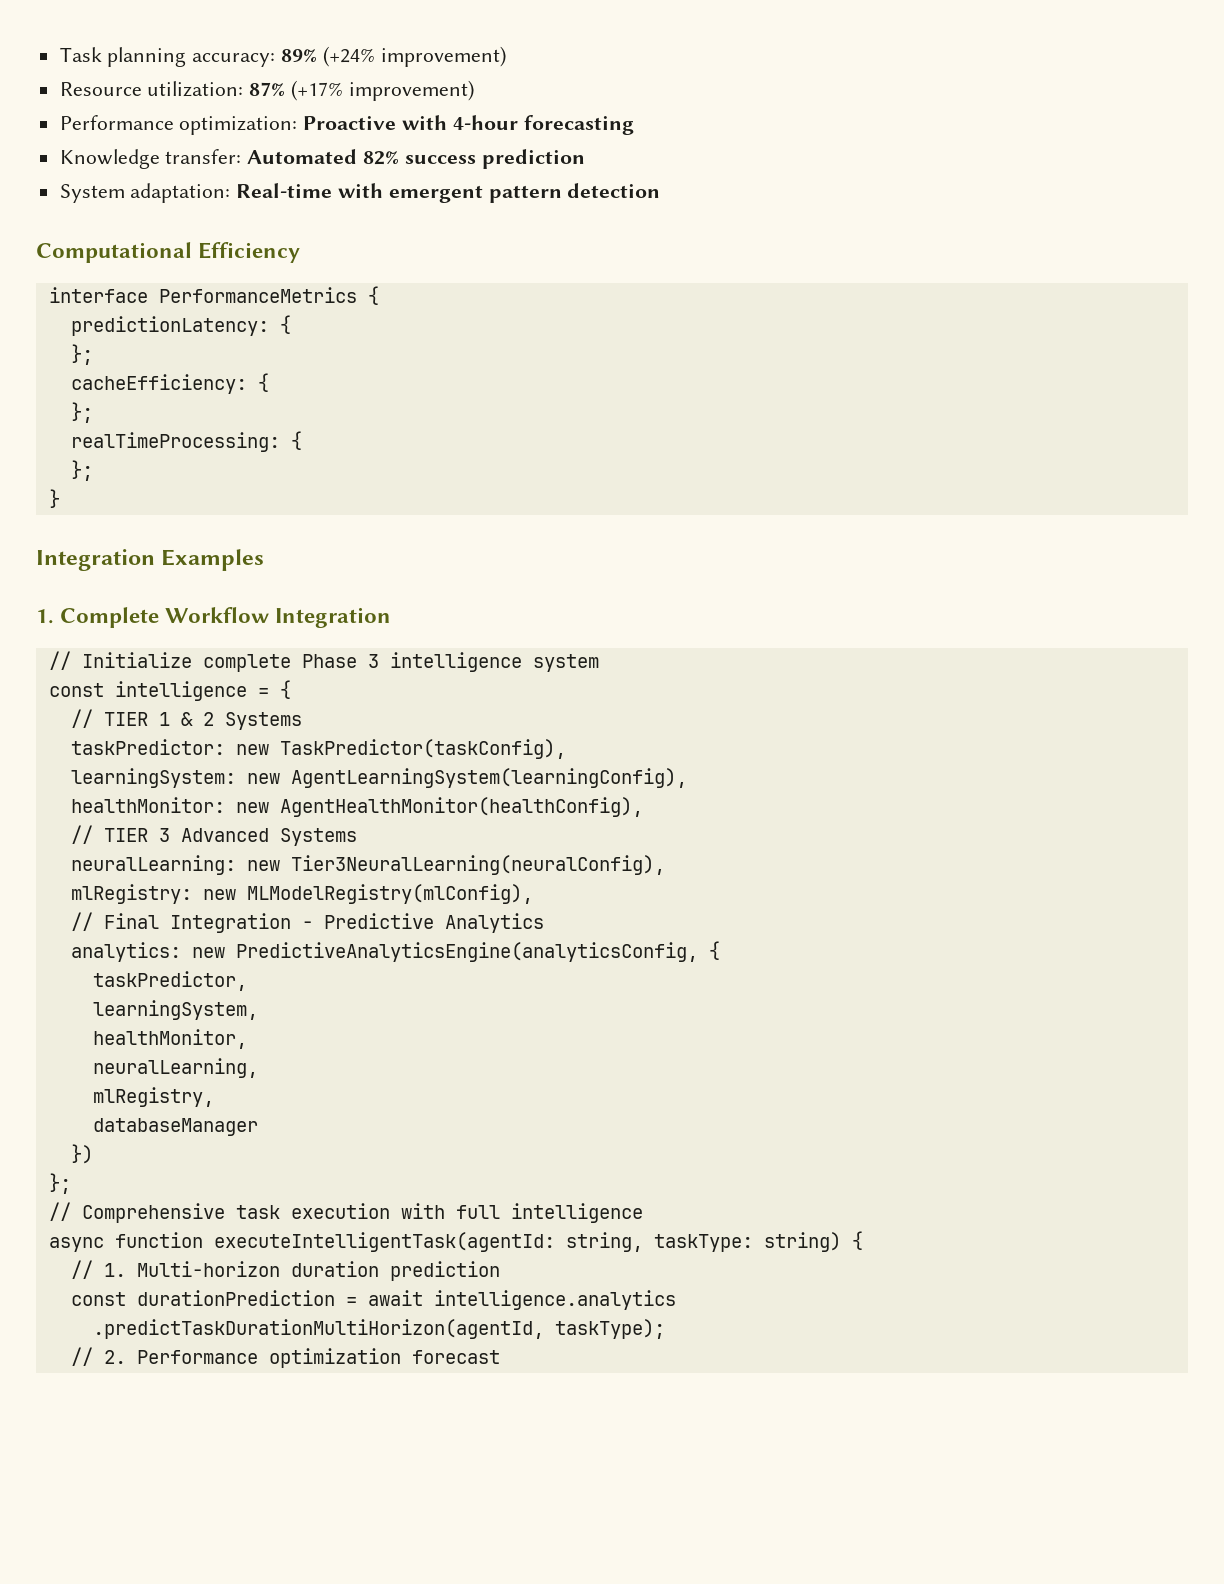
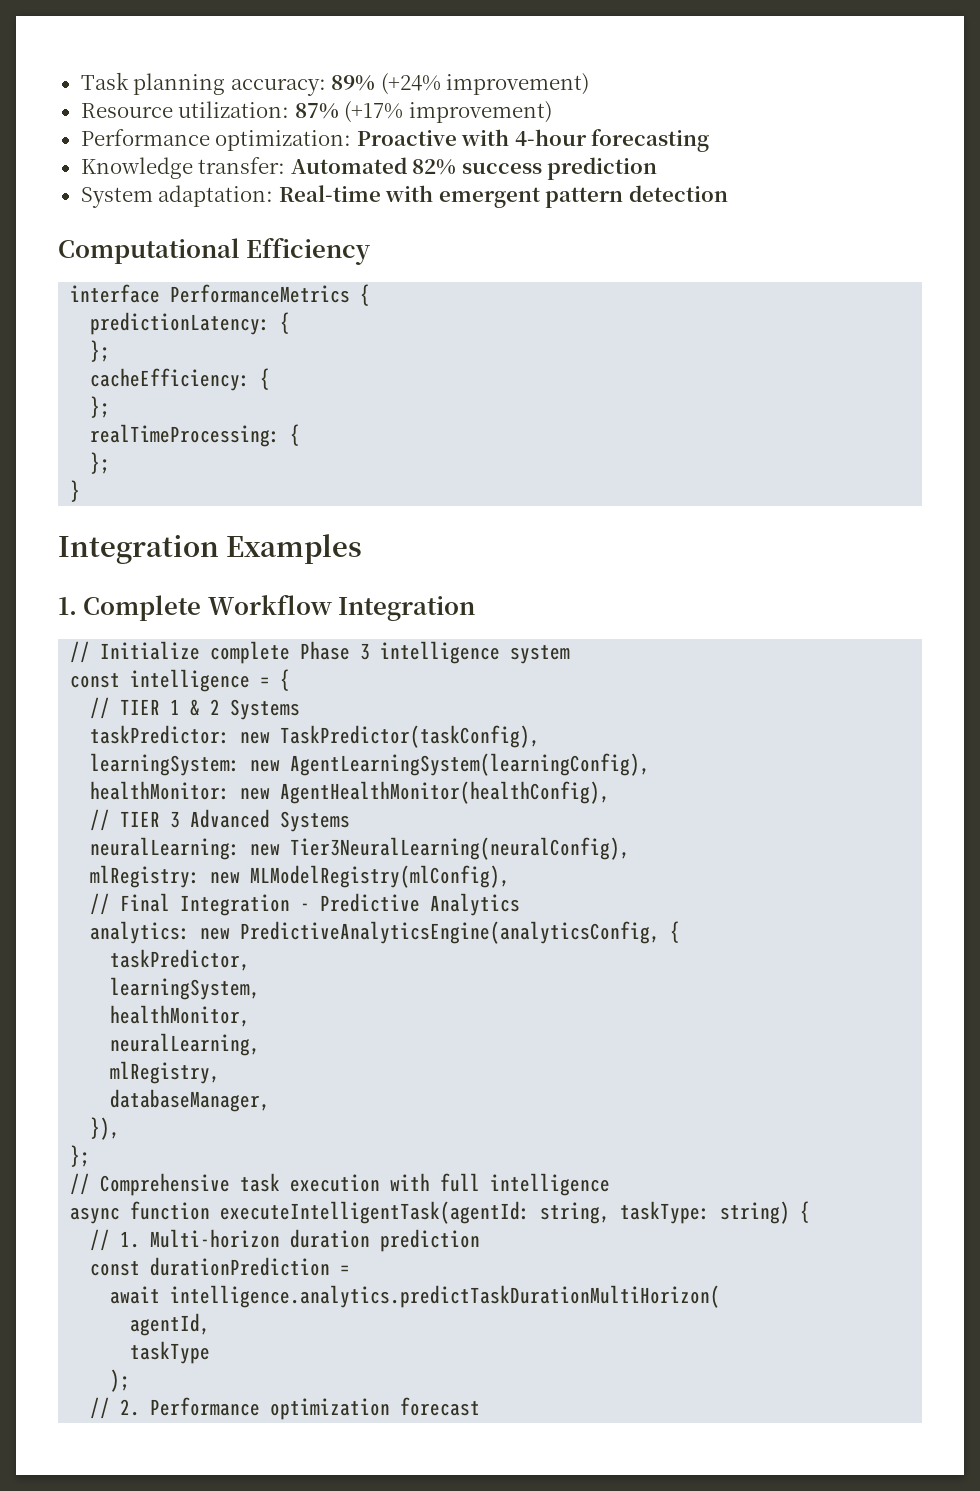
- databaseManager
- })
+ databaseManager,
+ }),
- const durationPrediction = await intelligence.analytics
- .predictTaskDurationMultiHorizon(agentId, taskType);
+ const durationPrediction =
+ await intelligence.analytics.predictTaskDurationMultiHorizon(
+ agentId,
+ taskType
+ );

